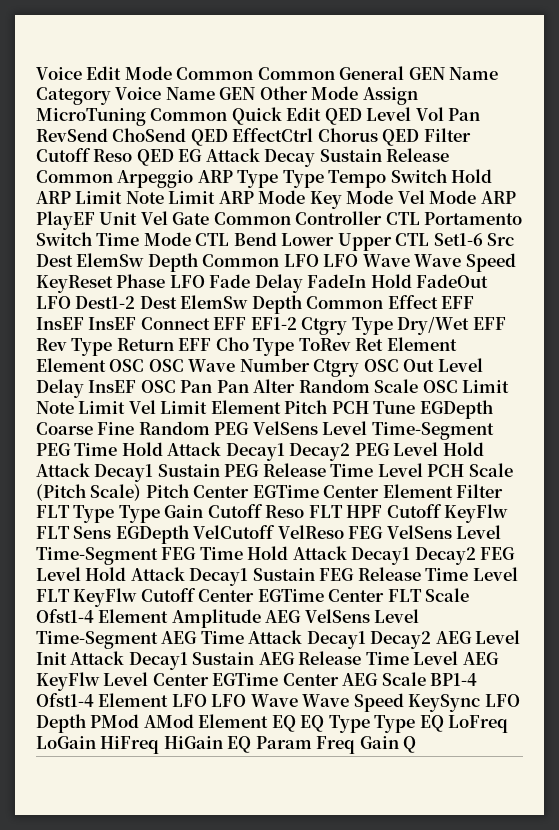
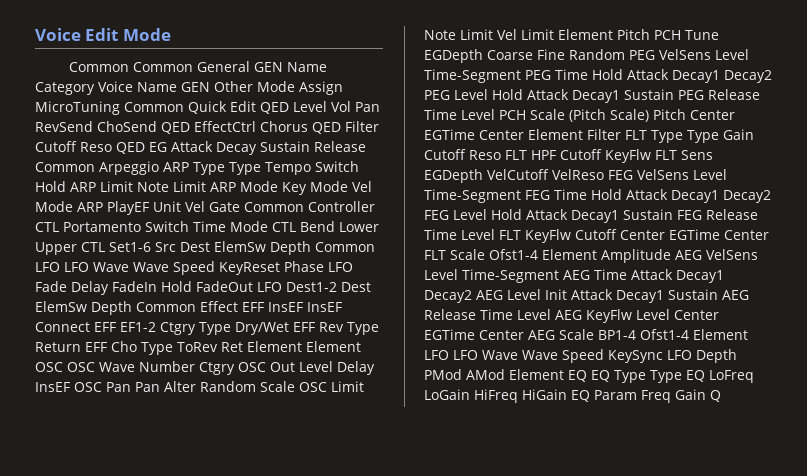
- Voice Edit Mode Common Common General GEN Name Category Voice Name GEN Other Mode Assign MicroTuning Common Quick Edit QED Level Vol Pan RevSend ChoSend QED EffectCtrl Chorus QED Filter Cutoff Reso QED EG Attack Decay Sustain Release Common Arpeggio ARP Type Type Tempo Switch Hold ARP Limit Note Limit ARP Mode Key Mode Vel Mode ARP PlayEF Unit Vel Gate Common Controller CTL Portamento Switch Time Mode CTL Bend Lower Upper CTL Set1-6 Src Dest ElemSw Depth Common LFO LFO Wave Wave Speed KeyReset Phase LFO Fade Delay FadeIn Hold FadeOut LFO Dest1-2 Dest ElemSw Depth Common Effect EFF InsEF InsEF Connect EFF EF1-2 Ctgry Type Dry/Wet EFF Rev Type Return EFF Cho Type ToRev Ret Element Element OSC OSC Wave Number Ctgry OSC Out Level Delay InsEF OSC Pan Pan Alter Random Scale OSC Limit Note Limit Vel Limit Element Pitch PCH Tune EGDepth Coarse Fine Random PEG VelSens Level Time-Segment PEG Time Hold Attack Decay1 Decay2 PEG Level Hold Attack Decay1 Sustain PEG Release Time Level PCH Scale (Pitch Scale) Pitch Center EGTime Center Element Filter FLT Type Type Gain Cutoff Reso FLT HPF Cutoff KeyFlw FLT Sens EGDepth VelCutoff VelReso FEG VelSens Level Time-Segment FEG Time Hold Attack Decay1 Decay2 FEG Level Hold Attack Decay1 Sustain FEG Release Time Level FLT KeyFlw Cutoff Center EGTime Center FLT Scale Ofst1-4 Element Amplitude AEG VelSens Level Time-Segment AEG Time Attack Decay1 Decay2 AEG Level Init Attack Decay1 Sustain AEG Release Time Level AEG KeyFlw Level Center EGTime Center AEG Scale BP1-4 Ofst1-4 Element LFO LFO Wave Wave Speed KeySync LFO Depth PMod AMod Element EQ EQ Type Type EQ LoFreq LoGain HiFreq HiGain EQ Param Freq Gain Q
+ Voice Edit Mode
+ Common Common General GEN Name Category Voice Name GEN Other Mode Assign MicroTuning Common Quick Edit QED Level Vol Pan RevSend ChoSend QED EffectCtrl Chorus QED Filter Cutoff Reso QED EG Attack Decay Sustain Release Common Arpeggio ARP Type Type Tempo Switch Hold ARP Limit Note Limit ARP Mode Key Mode Vel Mode ARP PlayEF Unit Vel Gate Common Controller CTL Portamento Switch Time Mode CTL Bend Lower Upper CTL Set1-6 Src Dest ElemSw Depth Common LFO LFO Wave Wave Speed KeyReset Phase LFO Fade Delay FadeIn Hold FadeOut LFO Dest1-2 Dest ElemSw Depth Common Effect EFF InsEF InsEF Connect EFF EF1-2 Ctgry Type Dry/Wet EFF Rev Type Return EFF Cho Type ToRev Ret Element Element OSC OSC Wave Number Ctgry OSC Out Level Delay InsEF OSC Pan Pan Alter Random Scale OSC Limit Note Limit Vel Limit Element Pitch PCH Tune EGDepth Coarse Fine Random PEG VelSens Level Time-Segment PEG Time Hold Attack Decay1 Decay2 PEG Level Hold Attack Decay1 Sustain PEG Release Time Level PCH Scale (Pitch Scale) Pitch Center EGTime Center Element Filter FLT Type Type Gain Cutoff Reso FLT HPF Cutoff KeyFlw FLT Sens EGDepth VelCutoff VelReso FEG VelSens Level Time-Segment FEG Time Hold Attack Decay1 Decay2 FEG Level Hold Attack Decay1 Sustain FEG Release Time Level FLT KeyFlw Cutoff Center EGTime Center FLT Scale Ofst1-4 Element Amplitude AEG VelSens Level Time-Segment AEG Time Attack Decay1 Decay2 AEG Level Init Attack Decay1 Sustain AEG Release Time Level AEG KeyFlw Level Center EGTime Center AEG Scale BP1-4 Ofst1-4 Element LFO LFO Wave Wave Speed KeySync LFO Depth PMod AMod Element EQ EQ Type Type EQ LoFreq LoGain HiFreq HiGain EQ Param Freq Gain Q

